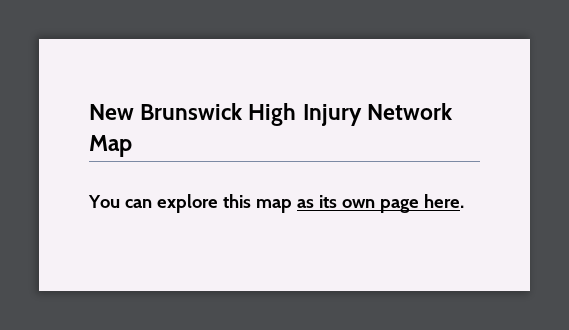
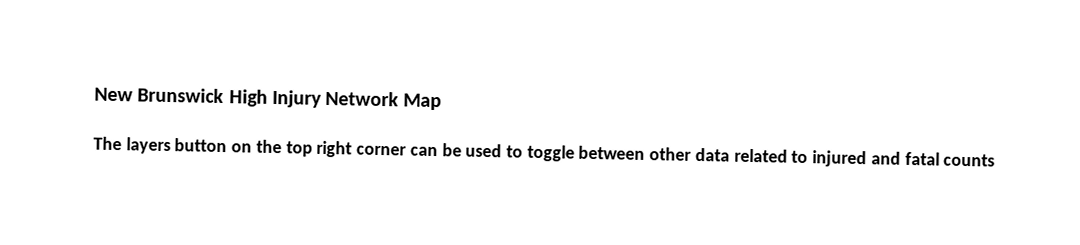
- You can explore this map as its own page here.
+ The layers button on the top right corner can be used to toggle between other data related to injured and fatal counts

